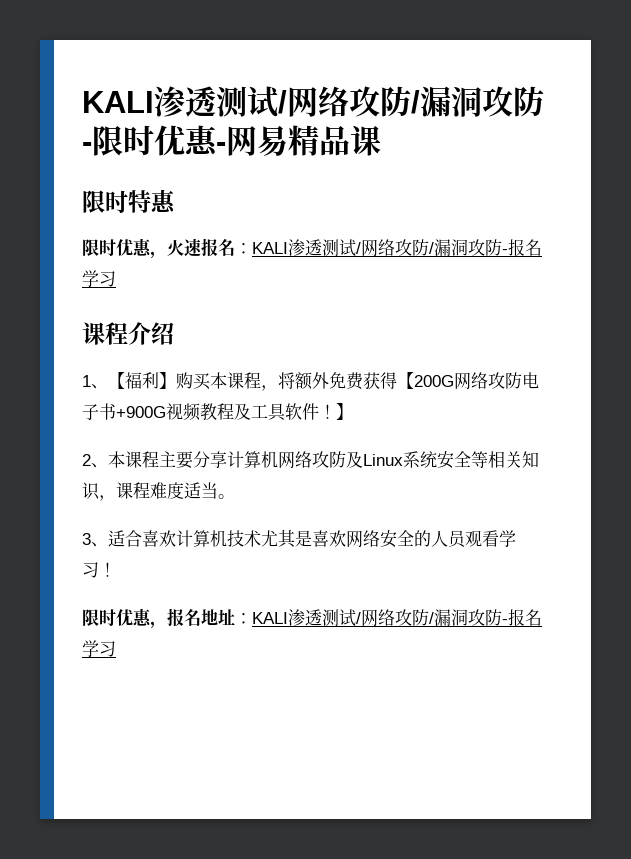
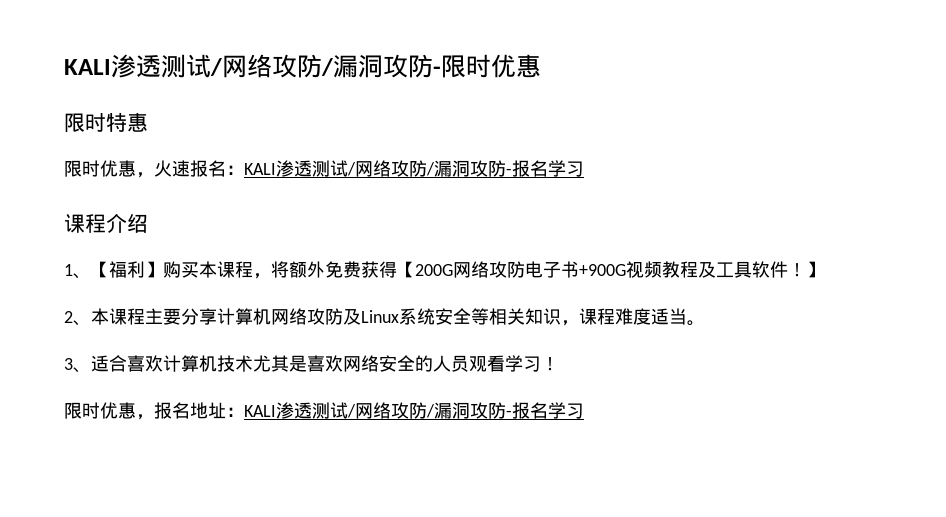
- KALI渗透测试/网络攻防/漏洞攻防-限时优惠-网易精品课
+ KALI渗透测试/网络攻防/漏洞攻防-限时优惠

